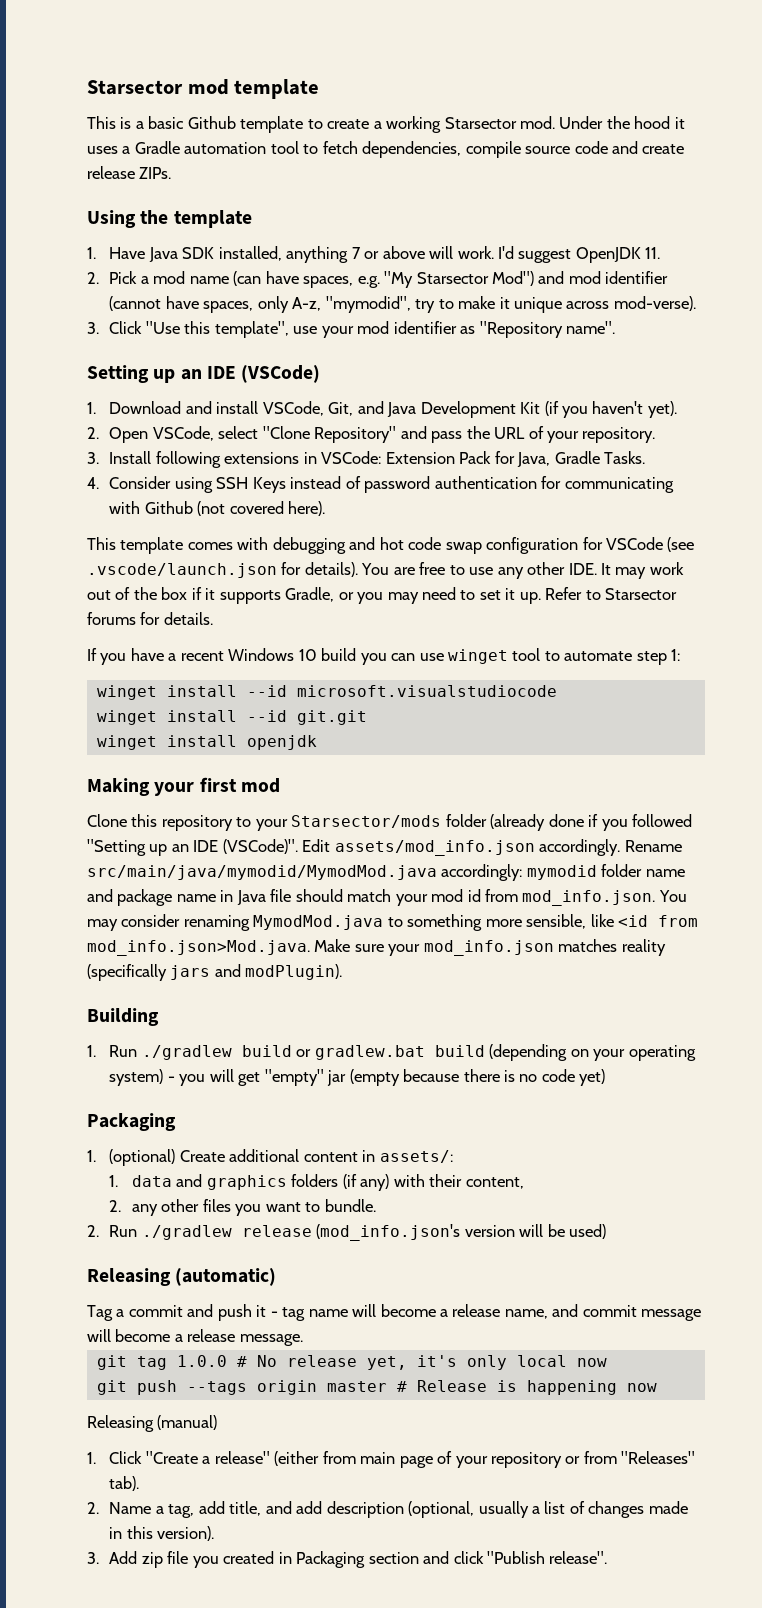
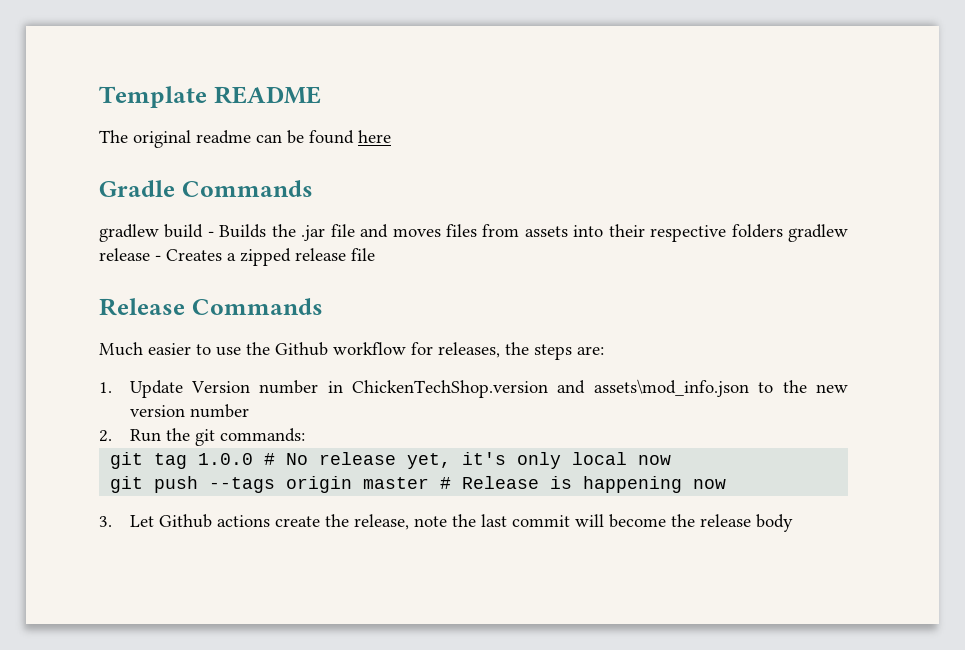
- Starsector mod template
- This is a basic Github template to create a working Starsector mod. Under the hood it uses a Gradle automation tool to fetch dependencies, compile source code and create release ZIPs.
- Using the template
- 1. Have Java SDK installed, anything 7 or above will work. I'd suggest OpenJDK 11.
- 2. Pick a mod name (can have spaces, e.g. "My Starsector Mod") and mod identifier (cannot have spaces, only A-z, "mymodid", try to make it unique across mod-verse).
- 3. Click "Use this template", use your mod identifier as "Repository name".
- Setting up an IDE (VSCode)
- 1. Download and install VSCode, Git, and Java Development Kit (if you haven't yet).
- 2. Open VSCode, select "Clone Repository" and pass the URL of your repository.
- 3. Install following extensions in VSCode: Extension Pack for Java, Gradle Tasks.
- 4. Consider using SSH Keys instead of password authentication for communicating with Github (not covered here).
- This template comes with debugging and hot code swap configuration for VSCode (see .vscode/launch.json for details). You are free to use any other IDE. It may work out of the box if it supports Gradle, or you may need to set it up. Refer to Starsector forums for details.
- If you have a recent Windows 10 build you can use winget tool to automate step 1:
- winget install --id microsoft.visualstudiocode
- winget install --id git.git
- winget install openjdk
- Making your first mod
- Clone this repository to your Starsector/mods folder (already done if you followed "Setting up an IDE (VSCode)". Edit assets/mod_info.json accordingly. Rename src/main/java/mymodid/MymodMod.java accordingly: mymodid folder name and package name in Java file should match your mod id from mod_info.json. You may consider renaming MymodMod.java to something more sensible, like <id from mod_info.json>Mod.java. Make sure your mod_info.json matches reality (specifically jars and modPlugin).
- Building
- 1. Run ./gradlew build or gradlew.bat build (depending on your operating system) - you will get "empty" jar (empty because there is no code yet)
- Packaging
- 1. (optional) Create additional content in assets/:
- 1. data and graphics folders (if any) with their content,
- 2. any other files you want to bundle.
- 2. Run ./gradlew release (mod_info.json's version will be used)
- Releasing (automatic)
- Tag a commit and push it - tag name will become a release name, and commit message will become a release message.
+ Template README
+ The original readme can be found here
+ Gradle Commands
+ gradlew build - Builds the .jar file and moves files from assets into their respective folders gradlew release - Creates a zipped release file
+ Release Commands
+ Much easier to use the Github workflow for releases, the steps are:
+ 1. Update Version number in ChickenTechShop.version and assets\mod_info.json to the new version number
+ 2. Run the git commands:
- Releasing (manual)
- 1. Click "Create a release" (either from main page of your repository or from "Releases" tab).
- 2. Name a tag, add title, and add description (optional, usually a list of changes made in this version).
- 3. Add zip file you created in Packaging section and click "Publish release".
+ 3. Let Github actions create the release, note the last commit will become the release body

